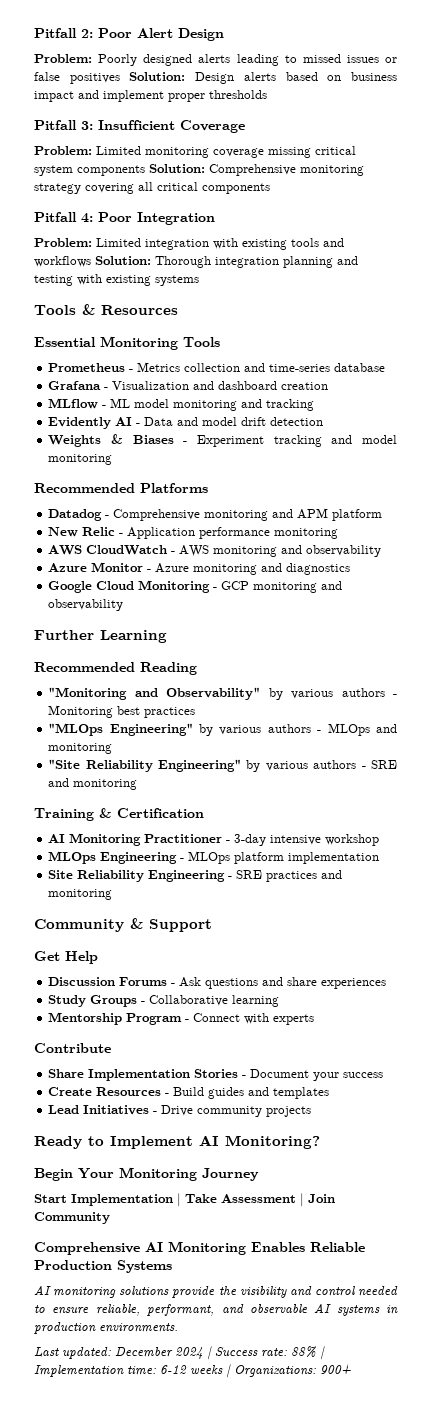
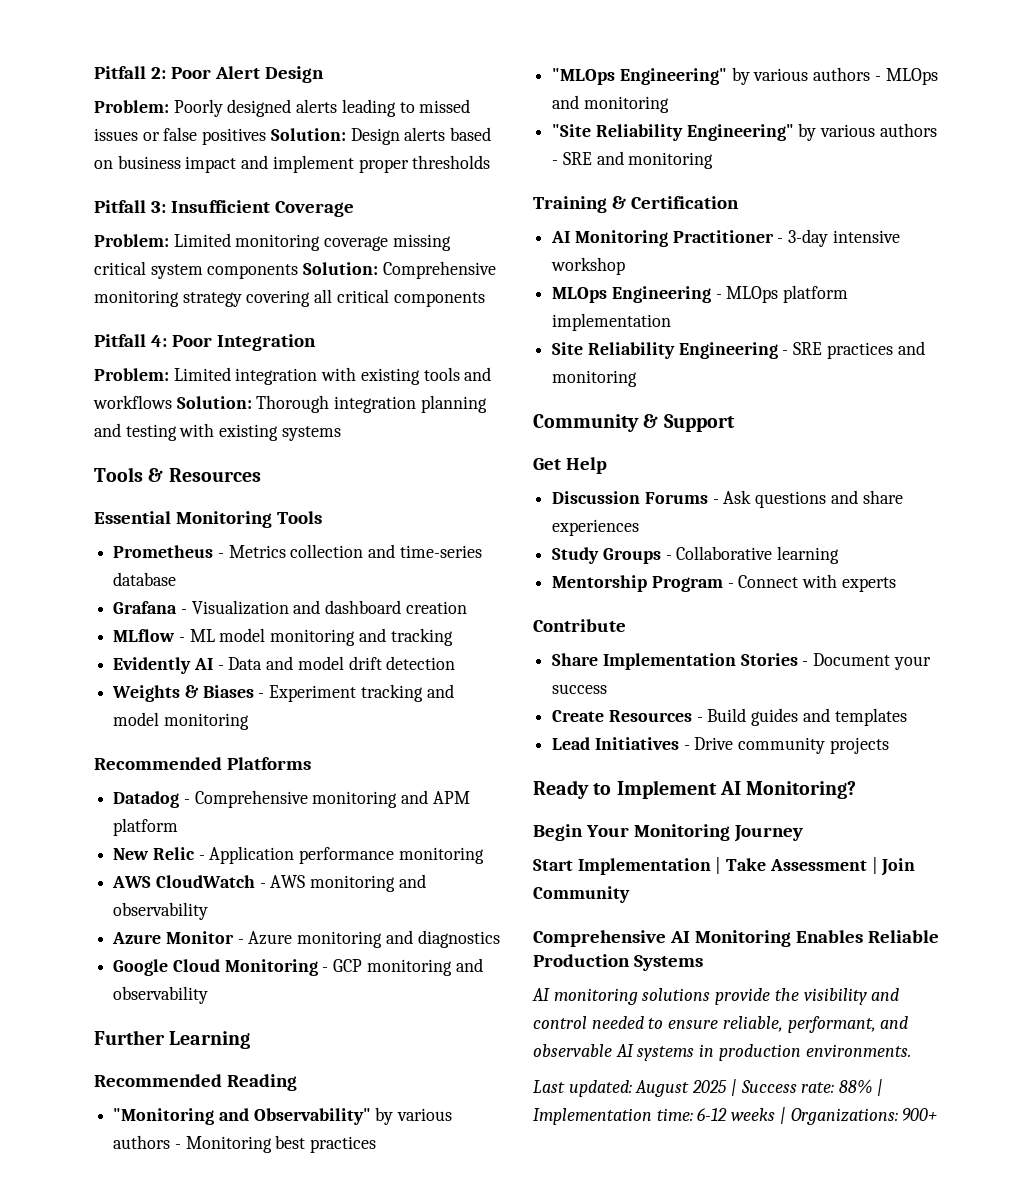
- Last updated: December 2024 | Success rate: 88% | Implementation time: 6-12 weeks | Organizations: 900+
+ Last updated: August 2025 | Success rate: 88% | Implementation time: 6-12 weeks | Organizations: 900+

